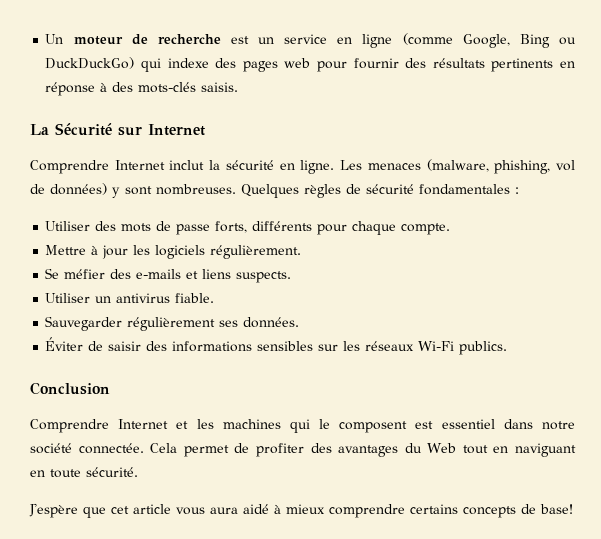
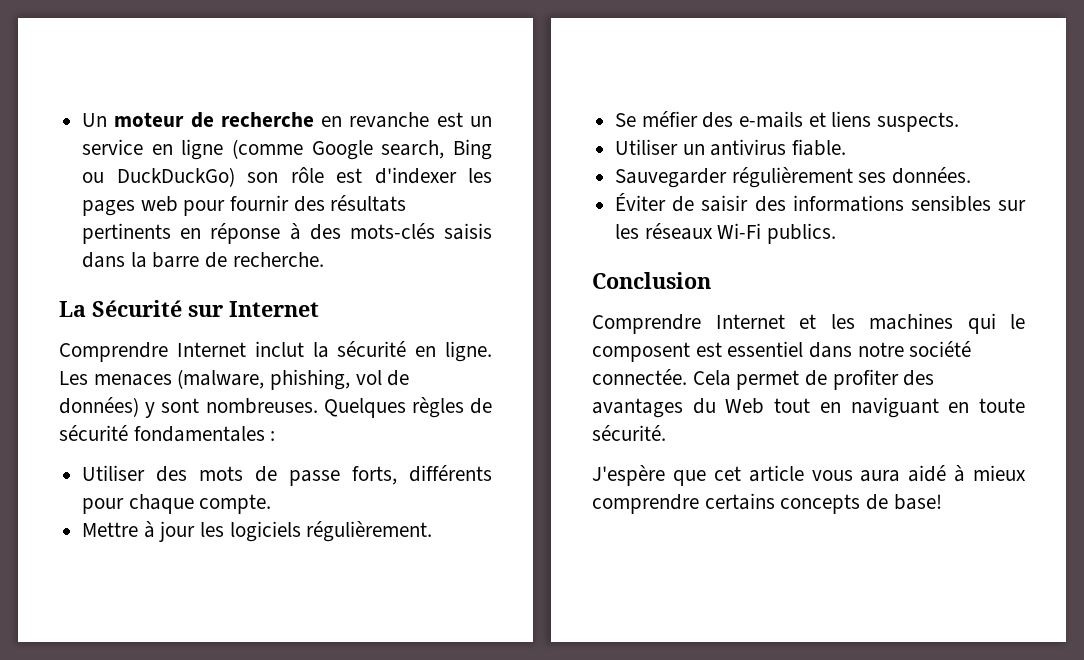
- Un moteur de recherche est un service en ligne (comme Google, Bing ou DuckDuckGo) qui indexe des pages web pour fournir des résultats pertinents en réponse à des mots-clés saisis.
+ Un moteur de recherche en revanche est un service en ligne (comme Google search, Bing ou DuckDuckGo) son rôle est d'indexer les pages web pour fournir des résultats pertinents en réponse à des mots-clés saisis dans la barre de recherche.

